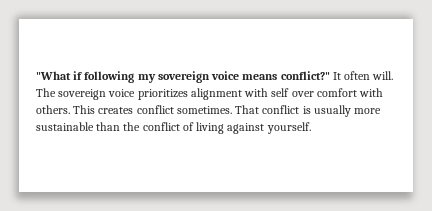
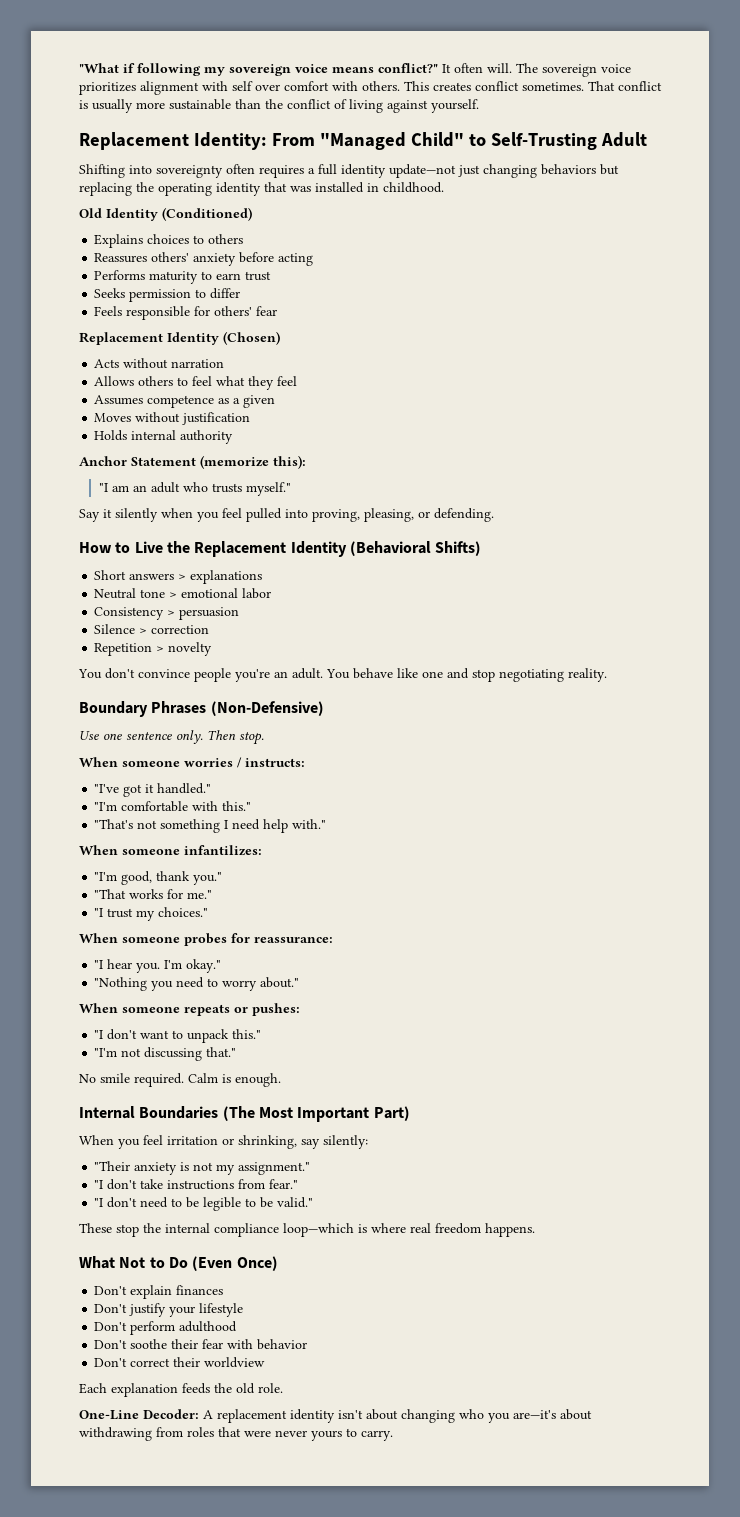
+ Replacement Identity: From "Managed Child" to Self-Trusting Adult
+ Shifting into sovereignty often requires a full identity update—not just changing behaviors but replacing the operating identity that was installed in childhood.
+ Old Identity (Conditioned)
+ Explains choices to others
+ Reassures others' anxiety before acting
+ Performs maturity to earn trust
+ Seeks permission to differ
+ Feels responsible for others' fear
+ Replacement Identity (Chosen)
+ Acts without narration
+ Allows others to feel what they feel
+ Assumes competence as a given
+ Moves without justification
+ Holds internal authority
+ Anchor Statement (memorize this):
+ "I am an adult who trusts myself."
+ Say it silently when you feel pulled into proving, pleasing, or defending.
+ How to Live the Replacement Identity (Behavioral Shifts)
+ Short answers > explanations
+ Neutral tone > emotional labor
+ Consistency > persuasion
+ Silence > correction
+ Repetition > novelty
+ You don't convince people you're an adult. You behave like one and stop negotiating reality.
+ Boundary Phrases (Non-Defensive)
+ Use one sentence only. Then stop.
+ When someone worries / instructs:
+ "I've got it handled."
+ "I'm comfortable with this."
+ "That's not something I need help with."
+ When someone infantilizes:
+ "I'm good, thank you."
+ "That works for me."
+ "I trust my choices."
+ When someone probes for reassurance:
+ "I hear you. I'm okay."
+ "Nothing you need to worry about."
+ When someone repeats or pushes:
+ "I don't want to unpack this."
+ "I'm not discussing that."
+ No smile required. Calm is enough.
+ Internal Boundaries (The Most Important Part)
+ When you feel irritation or shrinking, say silently:
+ "Their anxiety is not my assignment."
+ "I don't take instructions from fear."
+ "I don't need to be legible to be valid."
+ These stop the internal compliance loop—which is where real freedom happens.
+ What Not to Do (Even Once)
+ Don't explain finances
+ Don't justify your lifestyle
+ Don't perform adulthood
+ Don't soothe their fear with behavior
+ Don't correct their worldview
+ Each explanation feeds the old role.
+ One-Line Decoder: A replacement identity isn't about changing who you are—it's about withdrawing from roles that were never yours to carry.

